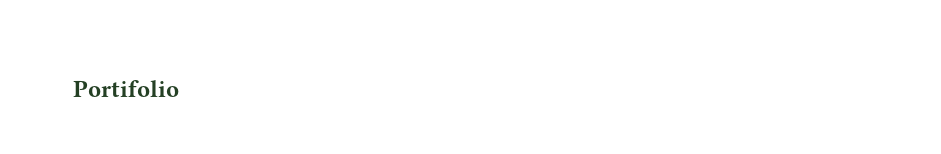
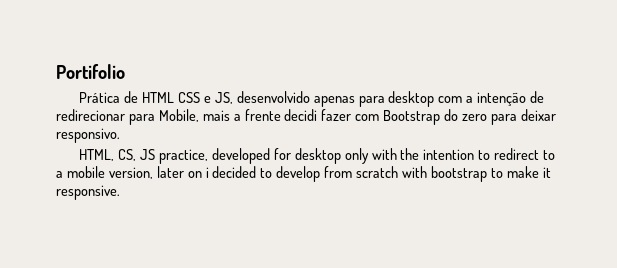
+ Prática de HTML CSS e JS, desenvolvido apenas para desktop com a intenção de redirecionar para Mobile, mais a frente decidi fazer com Bootstrap do zero para deixar responsivo.
+ HTML, CS, JS practice, developed for desktop only with the intention to redirect to a mobile version, later on i decided to develop from scratch with bootstrap to make it responsive.

